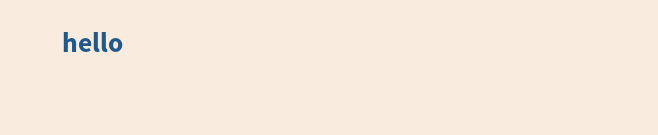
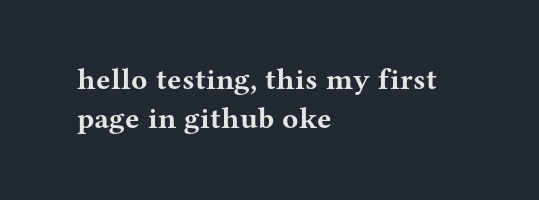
- hello
+ hello testing, this my first page in github oke

